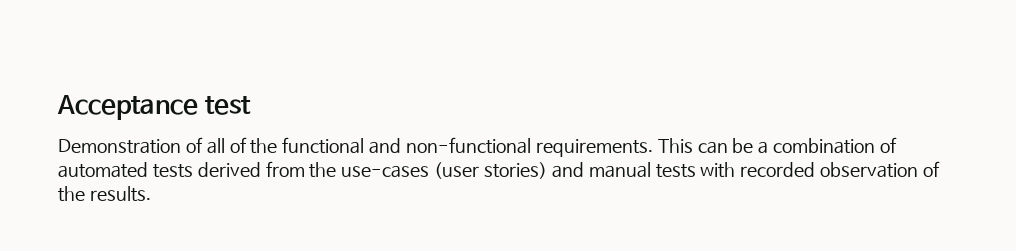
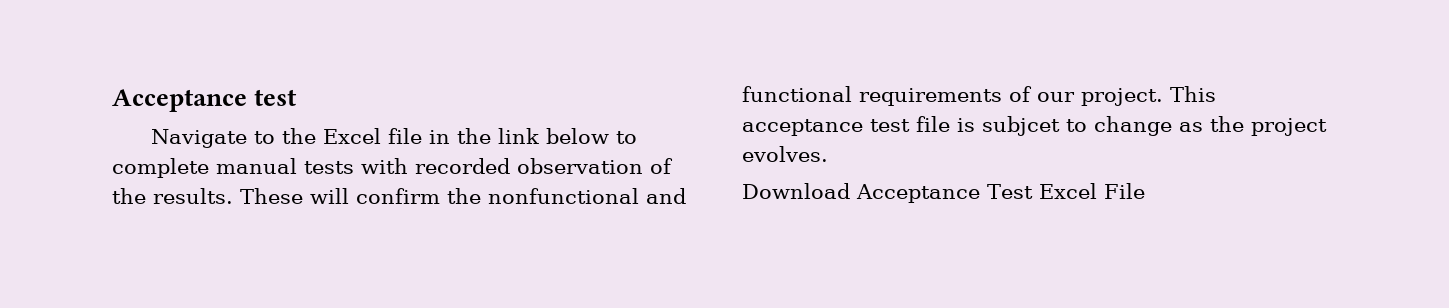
- Demonstration of all of the functional and non-functional requirements. This can be a combination of automated tests derived from the use-cases (user stories) and manual tests with recorded observation of the results.
+ Navigate to the Excel file in the link below to complete manual tests with recorded observation of the results.
+ These will confirm the nonfunctional and functional requirements of our project. This acceptance test file is subjcet to change as the project evolves.
+ Download Acceptance Test Excel File

